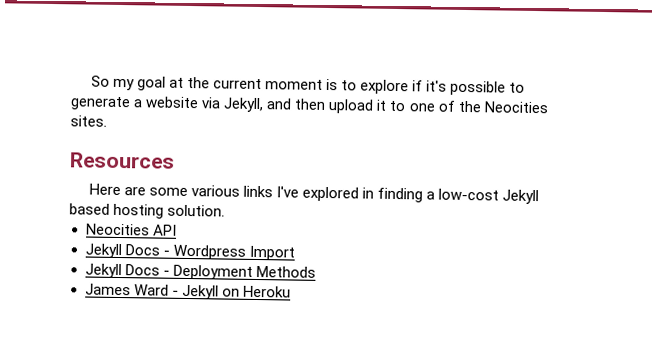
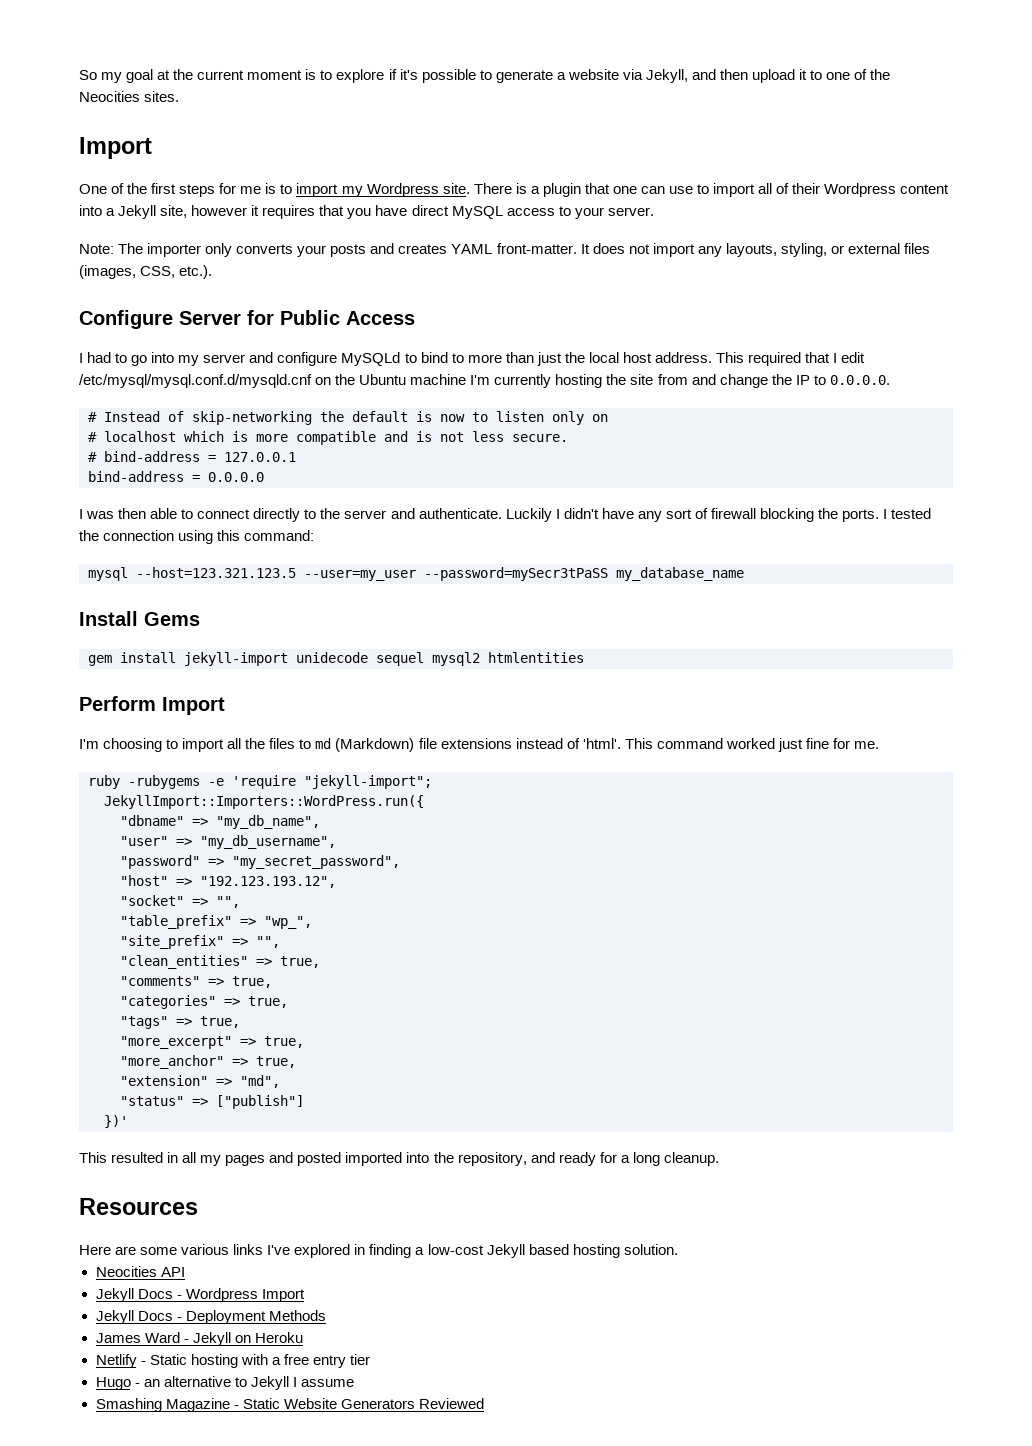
  So my goal at the current moment is to explore if it's possible to generate a website via Jekyll, and then upload it to one of the Neocities sites.
+ Import
+ One of the first steps for me is to import my Wordpress site. There is a plugin that one can use to import all of their Wordpress content into a Jekyll site, however it requires that you have direct MySQL access to your server.
+ Note: The importer only converts your posts and creates YAML front-matter. It does not import any layouts, styling, or external files (images, CSS, etc.).
+ Configure Server for Public Access
+ I had to go into my server and configure MySQLd to bind to more than just the local host address. This required that I edit /etc/mysql/mysql.conf.d/mysqld.cnf on the Ubuntu machine I'm currently hosting the site from and change the IP to 0.0.0.0.
+ # Instead of skip-networking the default is now to listen only on
+ # localhost which is more compatible and is not less secure.
+ # bind-address = 127.0.0.1
+ bind-address = 0.0.0.0
+ I was then able to connect directly to the server and authenticate. Luckily I didn't have any sort of firewall blocking the ports. I tested the connection using this command:
+ mysql --host=123.321.123.5 --user=my_user --password=mySecr3tPaSS my_database_name
+ Install Gems
+ gem install jekyll-import unidecode sequel mysql2 htmlentities
+ Perform Import
+ I'm choosing to import all the files to md (Markdown) file extensions instead of 'html'. This command worked just fine for me.
+ ruby -rubygems -e 'require "jekyll-import";
+ JekyllImport::Importers::WordPress.run({
+ "dbname" => "my_db_name",
+ "user" => "my_db_username",
+ "password" => "my_secret_password",
+ "host" => "192.123.193.12",
+ "socket" => "",
+ "table_prefix" => "wp_",
+ "site_prefix" => "",
+ "clean_entities" => true,
+ "comments" => true,
+ "categories" => true,
+ "tags" => true,
+ "more_excerpt" => true,
+ "more_anchor" => true,
+ "extension" => "md",
+ "status" => ["publish"]
+ })'
+ This resulted in all my pages and posted imported into the repository, and ready for a long cleanup.
+ Netlify - Static hosting with a free entry tier
+ Hugo - an alternative to Jekyll I assume
+ Smashing Magazine - Static Website Generators Reviewed

